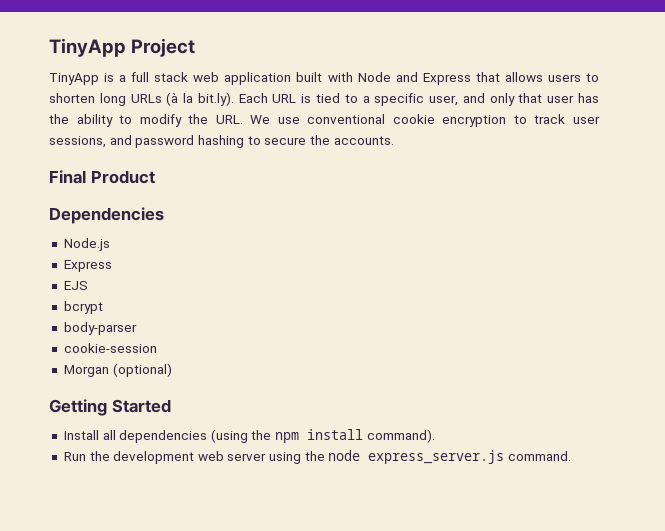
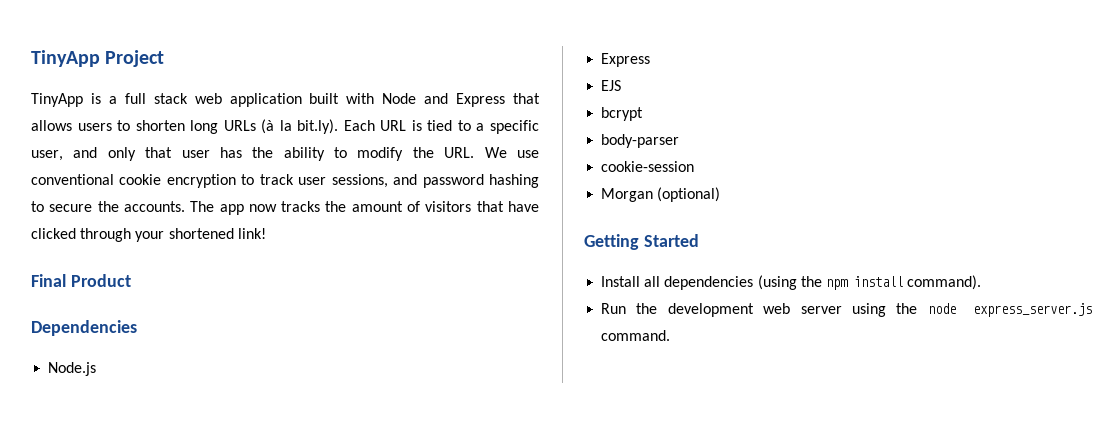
+ The app now tracks the amount of visitors that have clicked through your shortened link!

